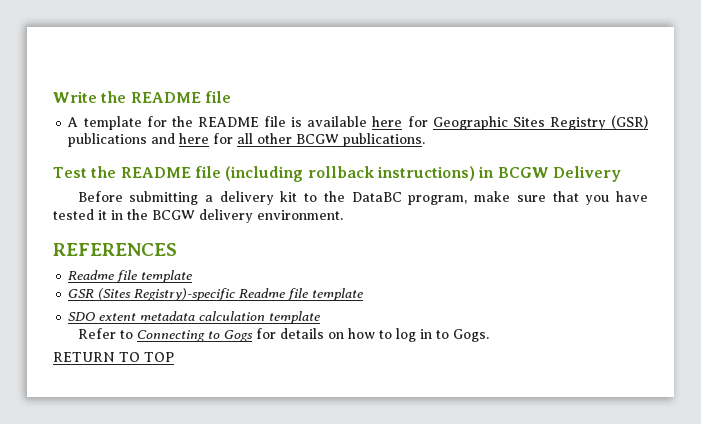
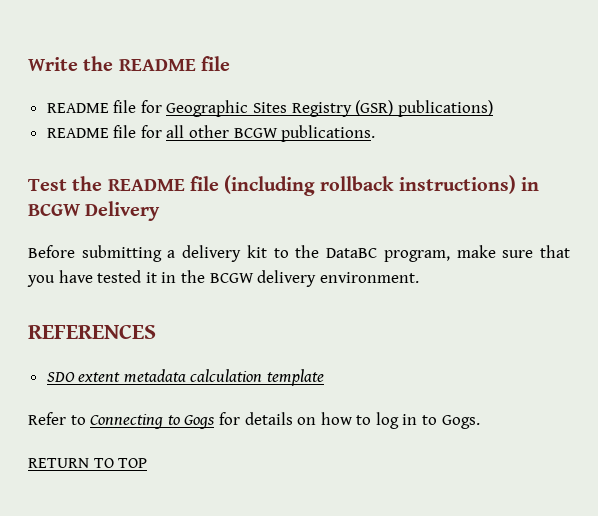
- A template for the README file is available here for Geographic Sites Registry (GSR) publications and here for all other BCGW publications.
+ README file for Geographic Sites Registry (GSR) publications)
+ README file for all other BCGW publications.
  REFERENCES
- Readme file template
- GSR (Sites Registry)-specific Readme file template

